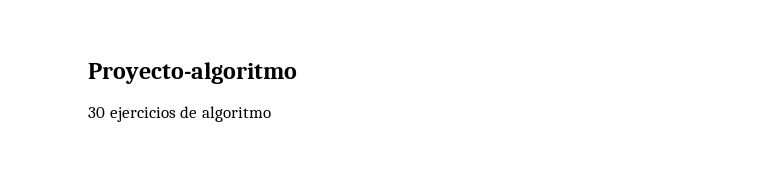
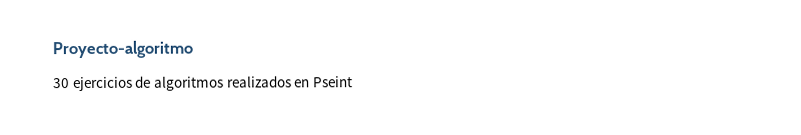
- 30 ejercicios de algoritmo
+ 30 ejercicios de algoritmos realizados en Pseint

